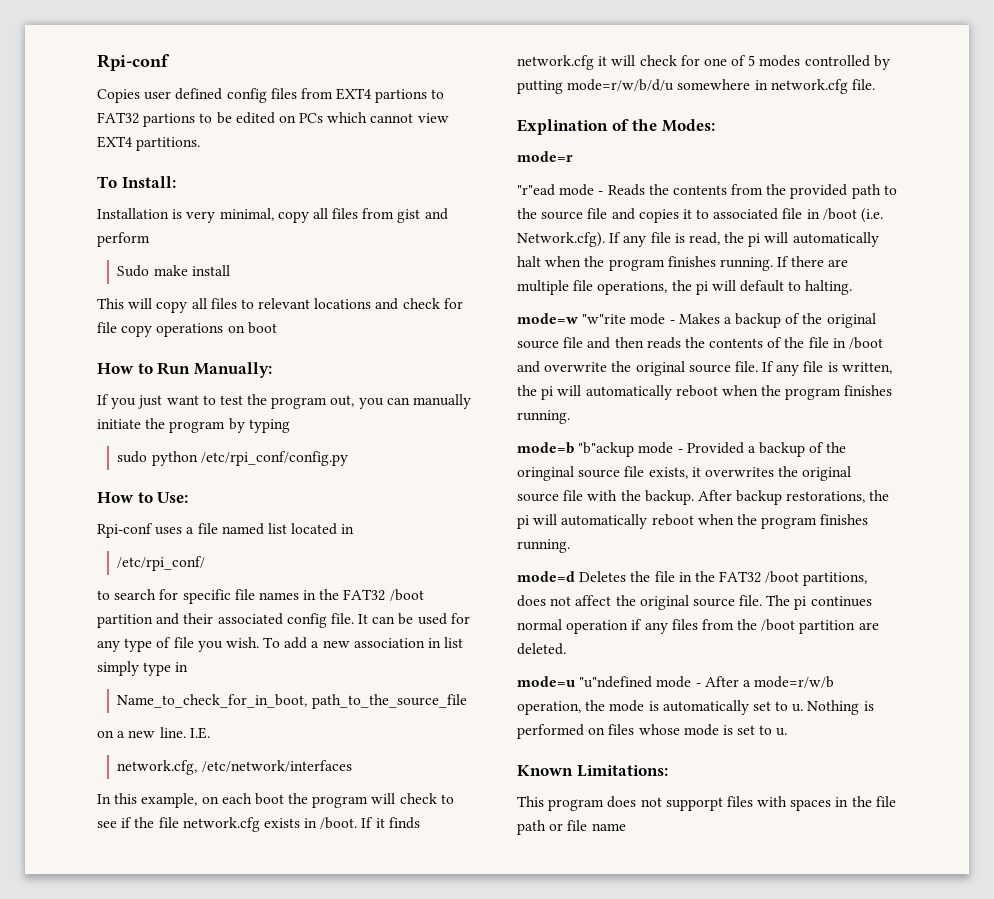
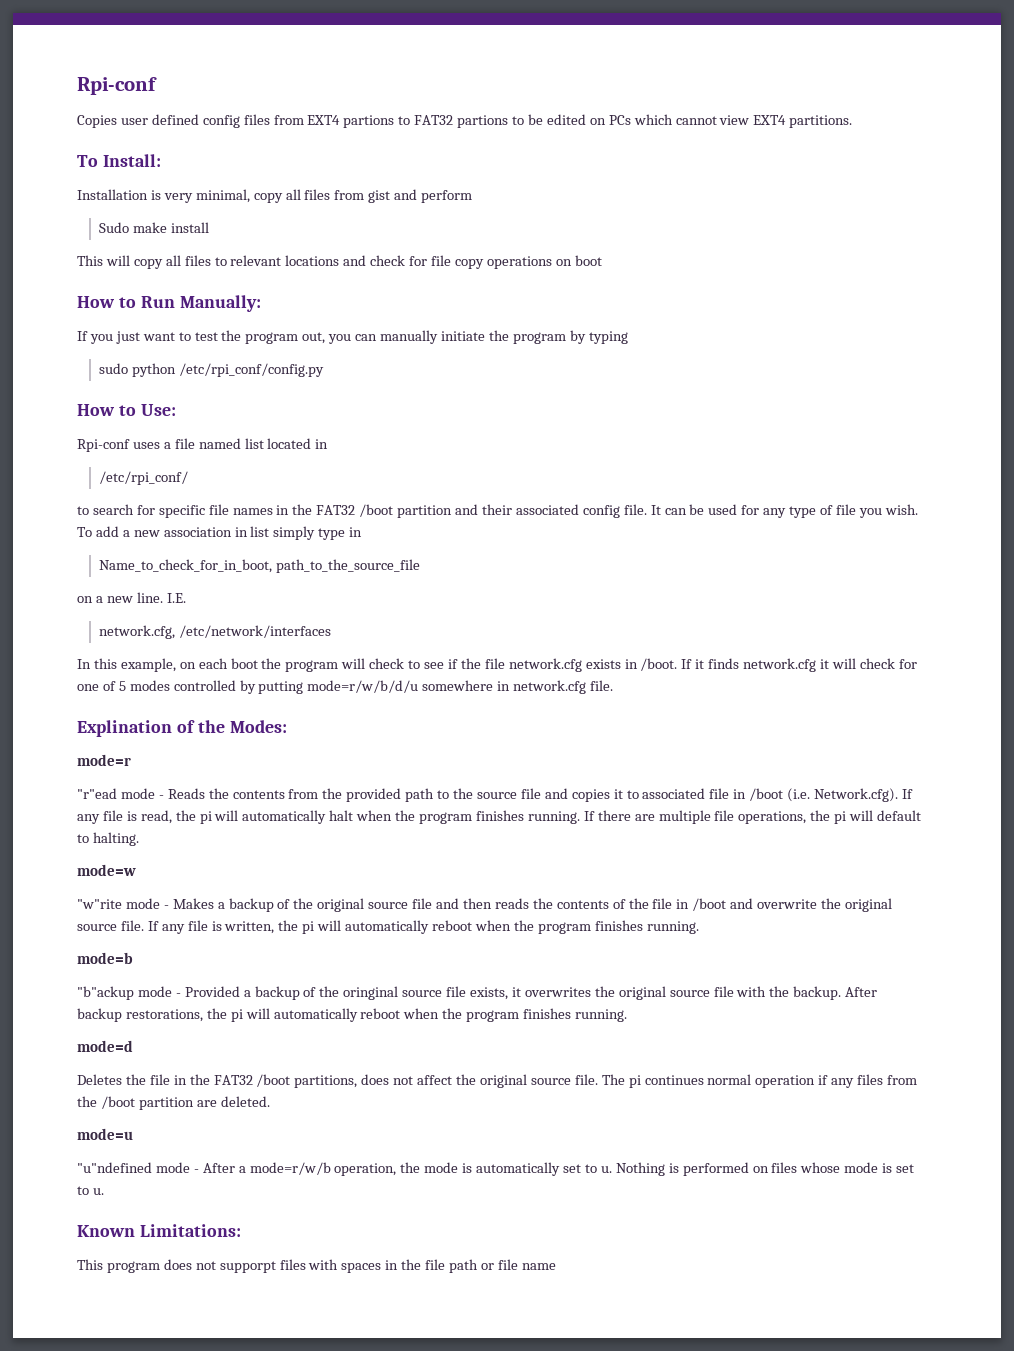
- mode=w "w"rite mode - Makes a backup of the original source file and then reads the contents of the file in /boot and overwrite the original source file.
+ mode=w
+ "w"rite mode - Makes a backup of the original source file and then reads the contents of the file in /boot and overwrite the original source file.
- mode=b "b"ackup mode - Provided a backup of the oringinal source file exists, it overwrites the original source file with the backup.
+ mode=b
+ "b"ackup mode - Provided a backup of the oringinal source file exists, it overwrites the original source file with the backup.
- mode=d Deletes the file in the FAT32 /boot partitions, does not affect the original source file.
+ mode=d
+ Deletes the file in the FAT32 /boot partitions, does not affect the original source file.
- mode=u "u"ndefined mode - After a mode=r/w/b operation, the mode is automatically set to u.
+ mode=u
+ "u"ndefined mode - After a mode=r/w/b operation, the mode is automatically set to u.

